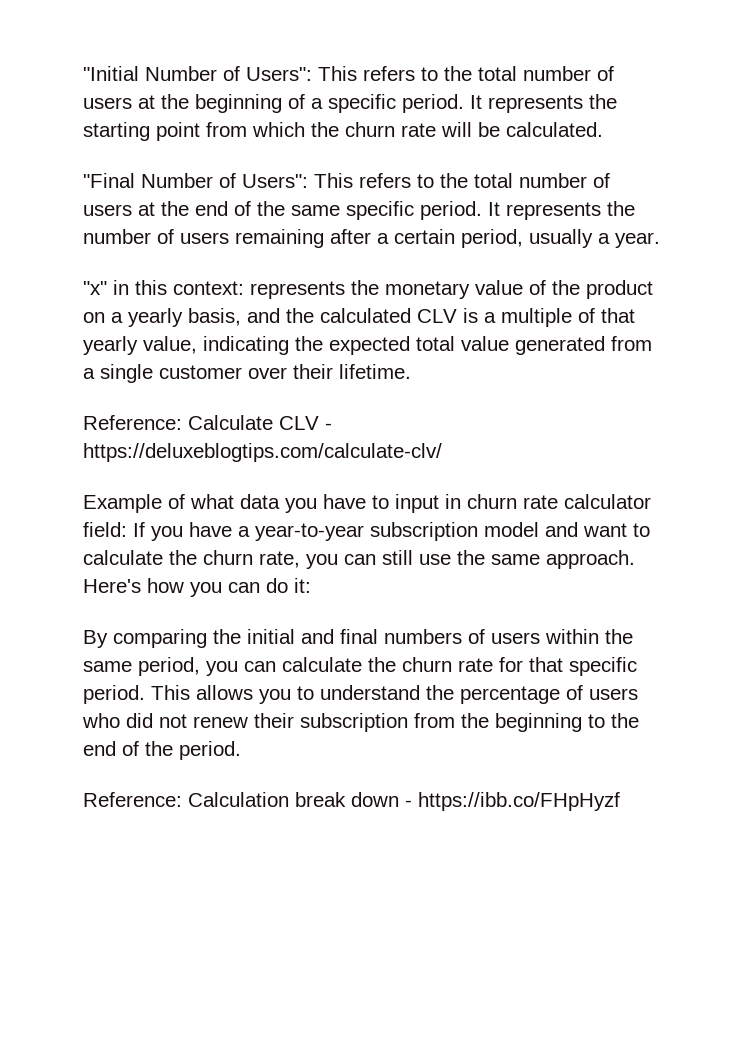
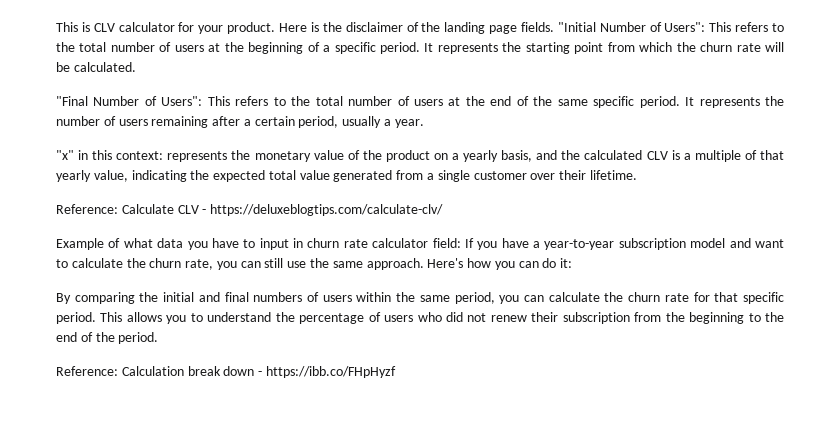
+ This is CLV calculator for your product. Here is the disclaimer of the landing page fields.

